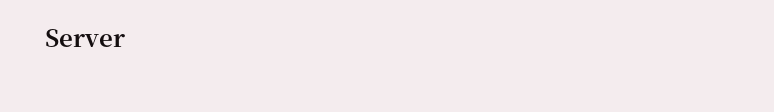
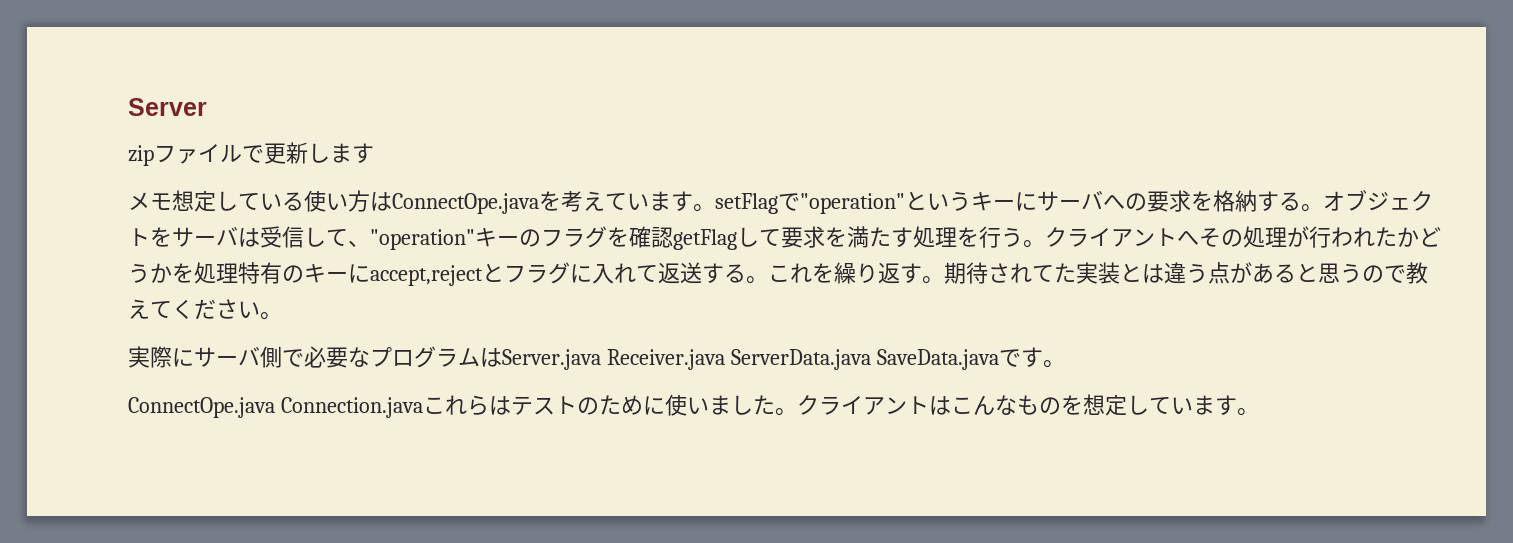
+ zipファイルで更新します
+ メモ想定している使い方はConnectOpe.javaを考えています。setFlagで"operation"というキーにサーバへの要求を格納する。オブジェクトをサーバは受信して、"operation"キーのフラグを確認getFlagして要求を満たす処理を行う。クライアントへその処理が行われたかどうかを処理特有のキーにaccept,rejectとフラグに入れて返送する。これを繰り返す。期待されてた実装とは違う点があると思うので教えてください。
+ 実際にサーバ側で必要なプログラムはServer.java Receiver.java ServerData.java SaveData.javaです。
+ ConnectOpe.java Connection.javaこれらはテストのために使いました。クライアントはこんなものを想定しています。

